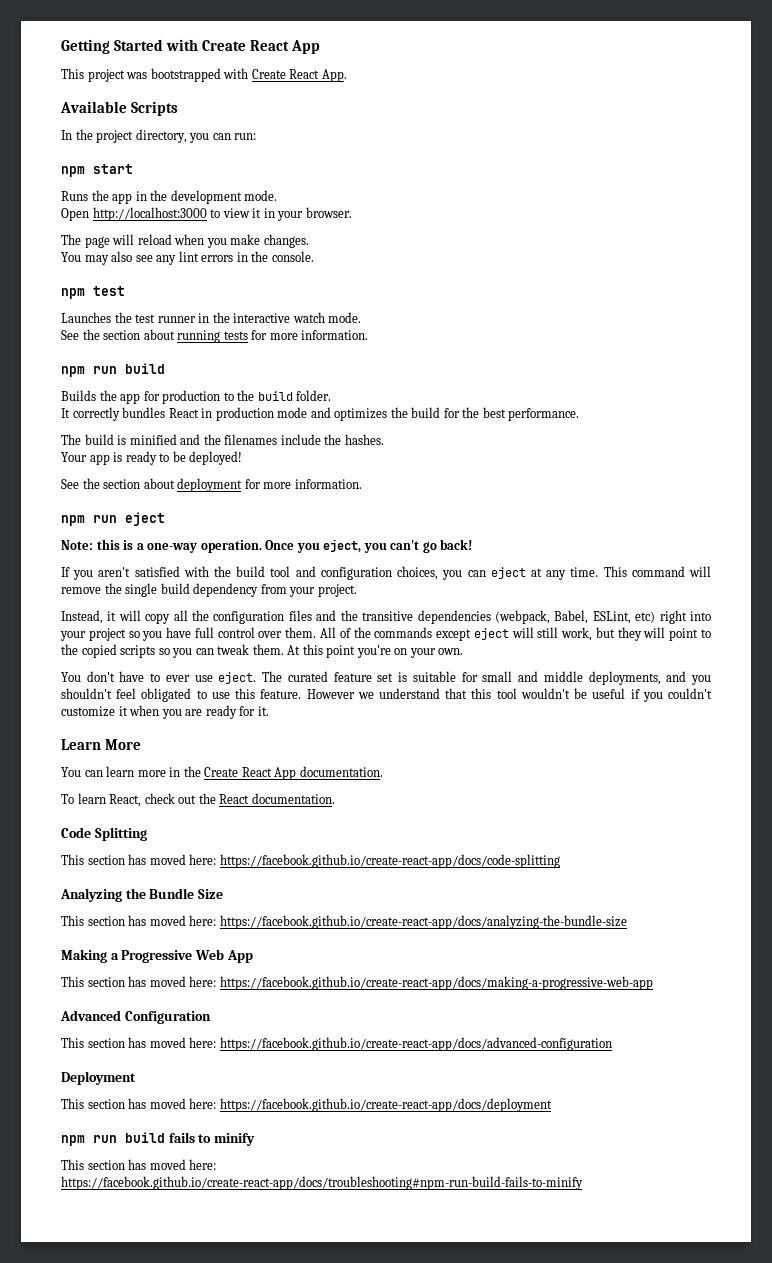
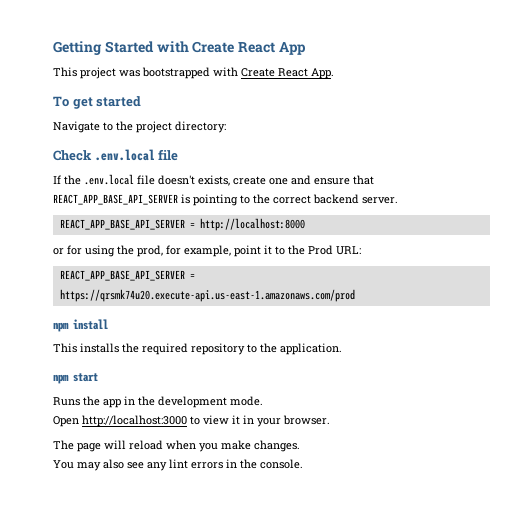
- Available Scripts
- In the project directory, you can run:
+ To get started
+ Navigate to the project directory:
+ Check .env.local file
+ If the .env.local file doesn't exists, create one and ensure that REACT_APP_BASE_API_SERVER is pointing to the correct backend server.
+ REACT_APP_BASE_API_SERVER = http://localhost:8000
+ or for using the prod, for example, point it to the Prod URL:
+ REACT_APP_BASE_API_SERVER = https://qrsmk74u20.execute-api.us-east-1.amazonaws.com/prod
+ npm install
+ This installs the required repository to the application.
- npm test
- Launches the test runner in the interactive watch mode.
- See the section about running tests for more information.
- npm run build
- Builds the app for production to the build folder.
- It correctly bundles React in production mode and optimizes the build for the best performance.
- The build is minified and the filenames include the hashes.
- Your app is ready to be deployed!
- See the section about deployment for more information.
- npm run eject
- Note: this is a one-way operation. Once you eject, you can't go back!
- If you aren't satisfied with the build tool and configuration choices, you can eject at any time. This command will remove the single build dependency from your project.
- Instead, it will copy all the configuration files and the transitive dependencies (webpack, Babel, ESLint, etc) right into your project so you have full control over them. All of the commands except eject will still work, but they will point to the copied scripts so you can tweak them. At this point you're on your own.
- You don't have to ever use eject. The curated feature set is suitable for small and middle deployments, and you shouldn't feel obligated to use this feature. However we understand that this tool wouldn't be useful if you couldn't customize it when you are ready for it.
- Learn More
- You can learn more in the Create React App documentation.
- To learn React, check out the React documentation.
- Code Splitting
- This section has moved here: https://facebook.github.io/create-react-app/docs/code-splitting
- Analyzing the Bundle Size
- This section has moved here: https://facebook.github.io/create-react-app/docs/analyzing-the-bundle-size
- Making a Progressive Web App
- This section has moved here: https://facebook.github.io/create-react-app/docs/making-a-progressive-web-app
- Advanced Configuration
- This section has moved here: https://facebook.github.io/create-react-app/docs/advanced-configuration
- Deployment
- This section has moved here: https://facebook.github.io/create-react-app/docs/deployment
- npm run build fails to minify
- This section has moved here: https://facebook.github.io/create-react-app/docs/troubleshooting#npm-run-build-fails-to-minify

